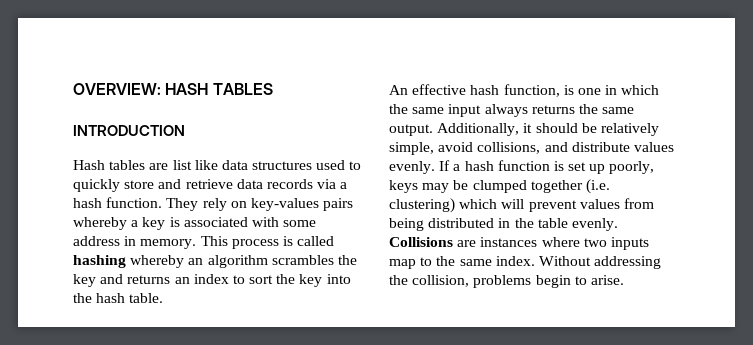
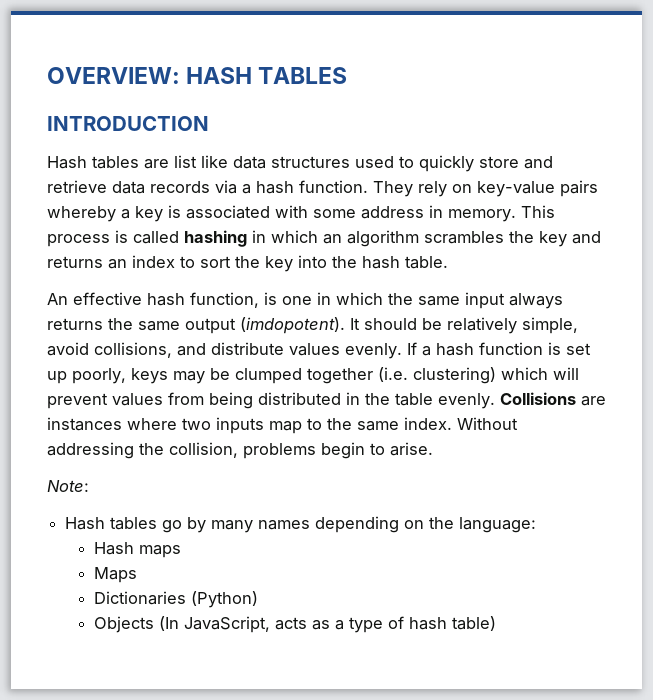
- They rely on key-values pairs whereby a key is associated with some address in memory.
+ They rely on key-value pairs whereby a key is associated with some address in memory.
- This process is called hashing whereby an algorithm scrambles the key and returns an index to sort the key into the hash table.
+ This process is called hashing in which an algorithm scrambles the key and returns an index to sort the key into the hash table.
- An effective hash function, is one in which the same input always returns the same output. Additionally, it should be relatively simple, avoid collisions, and distribute values evenly.
+ An effective hash function, is one in which the same input always returns the same output (imdopotent). It should be relatively simple, avoid collisions, and distribute values evenly.
+ Note:
+ Hash tables go by many names depending on the language:
+ Hash maps
+ Maps
+ Dictionaries (Python)
+ Objects (In JavaScript, acts as a type of hash table)

